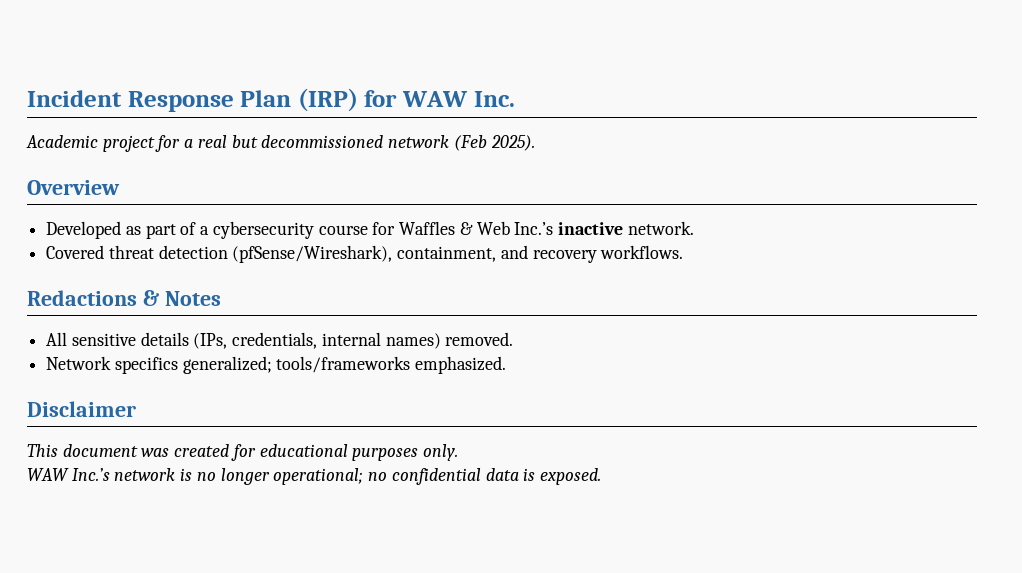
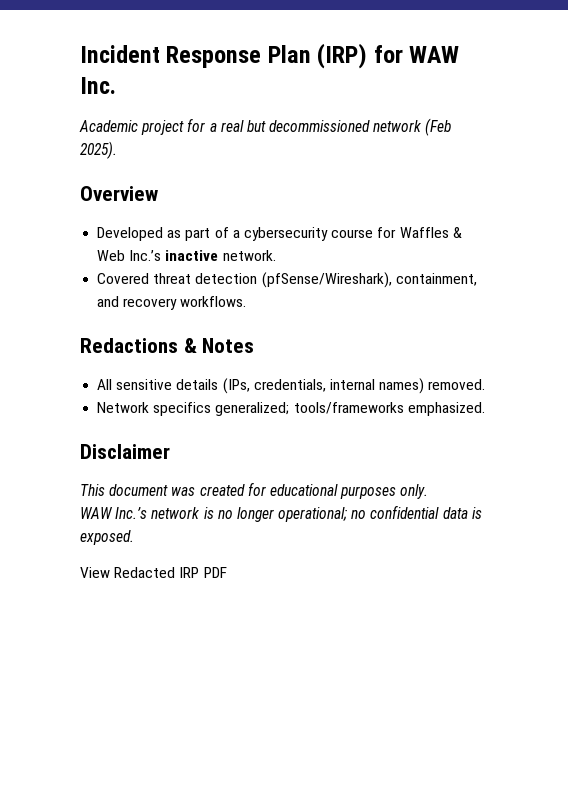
+ View Redacted IRP PDF

